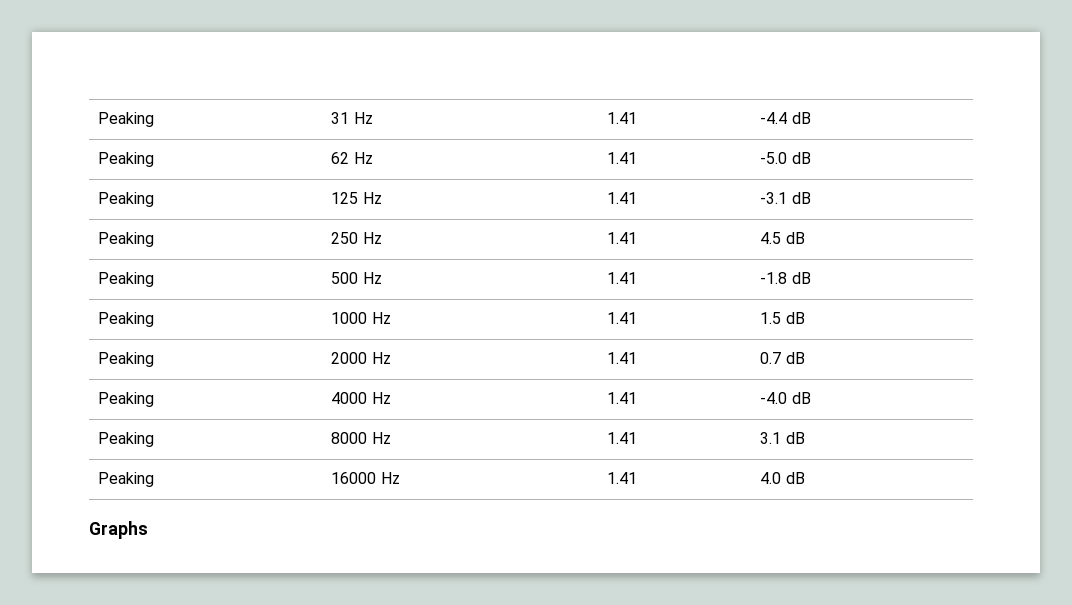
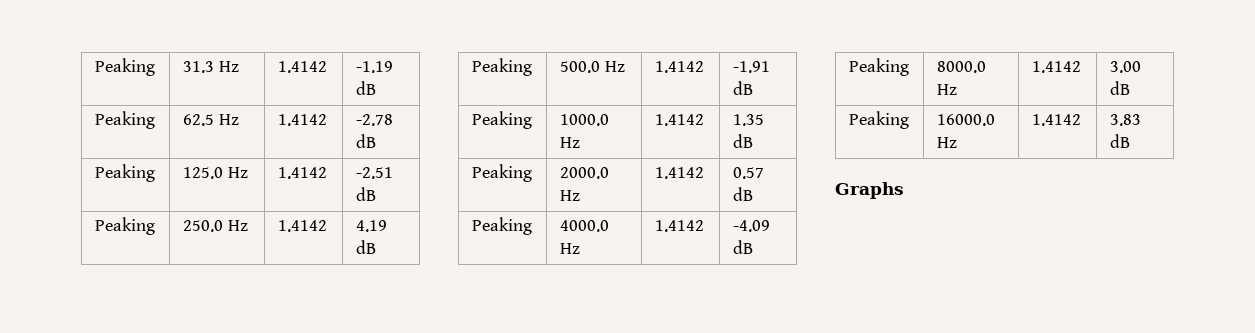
- Peaking | 31 Hz | 1.41 | -4.4 dB
- Peaking | 62 Hz | 1.41 | -5.0 dB
- Peaking | 125 Hz | 1.41 | -3.1 dB
- Peaking | 250 Hz | 1.41 | 4.5 dB
- Peaking | 500 Hz | 1.41 | -1.8 dB
- Peaking | 1000 Hz | 1.41 | 1.5 dB
- Peaking | 2000 Hz | 1.41 | 0.7 dB
- Peaking | 4000 Hz | 1.41 | -4.0 dB
- Peaking | 8000 Hz | 1.41 | 3.1 dB
- Peaking | 16000 Hz | 1.41 | 4.0 dB
+ Peaking | 31.3 Hz | 1.4142 | -1.19 dB
+ Peaking | 62.5 Hz | 1.4142 | -2.78 dB
+ Peaking | 125.0 Hz | 1.4142 | -2.51 dB
+ Peaking | 250.0 Hz | 1.4142 | 4.19 dB
+ Peaking | 500.0 Hz | 1.4142 | -1.91 dB
+ Peaking | 1000.0 Hz | 1.4142 | 1.35 dB
+ Peaking | 2000.0 Hz | 1.4142 | 0.57 dB
+ Peaking | 4000.0 Hz | 1.4142 | -4.09 dB
+ Peaking | 8000.0 Hz | 1.4142 | 3.00 dB
+ Peaking | 16000.0 Hz | 1.4142 | 3.83 dB

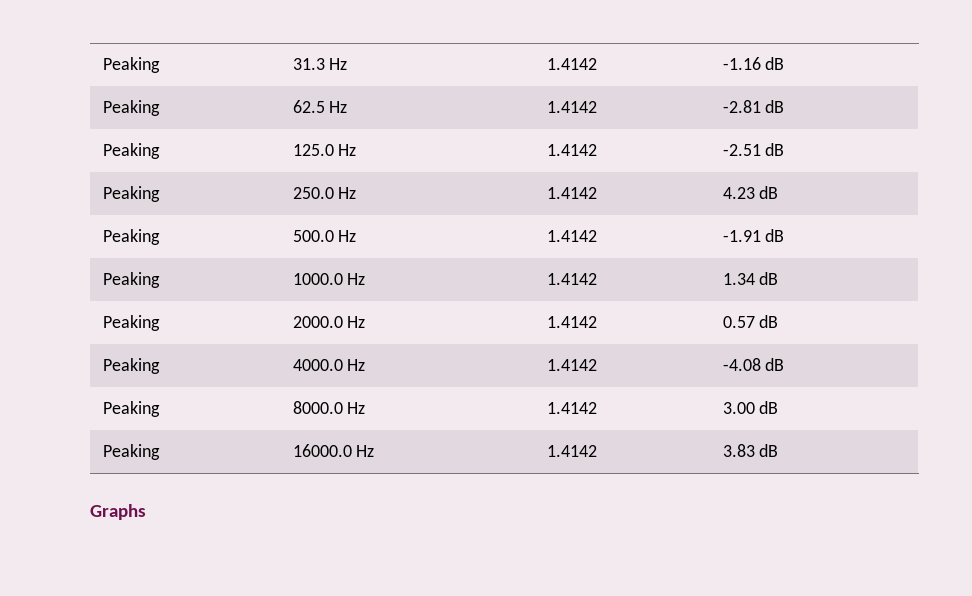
- Peaking | 31.3 Hz | 1.4142 | -1.19 dB
+ Peaking | 31.3 Hz | 1.4142 | -1.16 dB
- Peaking | 62.5 Hz | 1.4142 | -2.78 dB
+ Peaking | 62.5 Hz | 1.4142 | -2.81 dB
- Peaking | 250.0 Hz | 1.4142 | 4.19 dB
+ Peaking | 250.0 Hz | 1.4142 | 4.23 dB
- Peaking | 1000.0 Hz | 1.4142 | 1.35 dB
+ Peaking | 1000.0 Hz | 1.4142 | 1.34 dB
- Peaking | 4000.0 Hz | 1.4142 | -4.09 dB
+ Peaking | 4000.0 Hz | 1.4142 | -4.08 dB

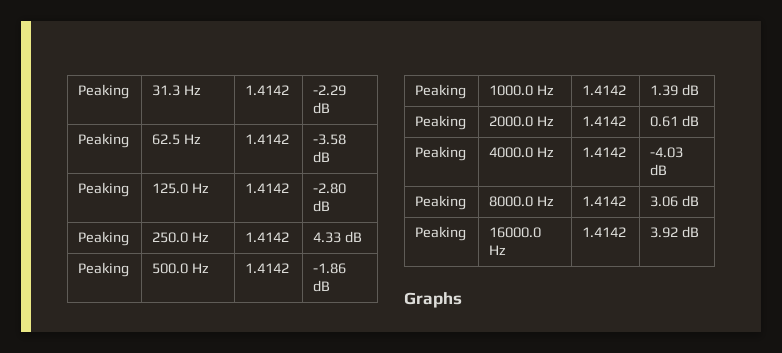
- Peaking | 31.3 Hz | 1.4142 | -1.16 dB
+ Peaking | 31.3 Hz | 1.4142 | -2.29 dB
- Peaking | 62.5 Hz | 1.4142 | -2.81 dB
+ Peaking | 62.5 Hz | 1.4142 | -3.58 dB
- Peaking | 125.0 Hz | 1.4142 | -2.51 dB
+ Peaking | 125.0 Hz | 1.4142 | -2.80 dB
- Peaking | 250.0 Hz | 1.4142 | 4.23 dB
+ Peaking | 250.0 Hz | 1.4142 | 4.33 dB
- Peaking | 500.0 Hz | 1.4142 | -1.91 dB
+ Peaking | 500.0 Hz | 1.4142 | -1.86 dB
- Peaking | 1000.0 Hz | 1.4142 | 1.34 dB
+ Peaking | 1000.0 Hz | 1.4142 | 1.39 dB
- Peaking | 2000.0 Hz | 1.4142 | 0.57 dB
+ Peaking | 2000.0 Hz | 1.4142 | 0.61 dB
- Peaking | 4000.0 Hz | 1.4142 | -4.08 dB
+ Peaking | 4000.0 Hz | 1.4142 | -4.03 dB
- Peaking | 8000.0 Hz | 1.4142 | 3.00 dB
+ Peaking | 8000.0 Hz | 1.4142 | 3.06 dB
- Peaking | 16000.0 Hz | 1.4142 | 3.83 dB
+ Peaking | 16000.0 Hz | 1.4142 | 3.92 dB

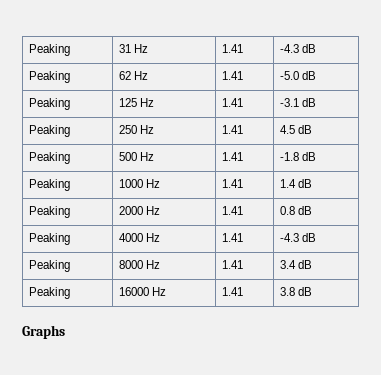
- Peaking | 31.3 Hz | 1.4142 | -2.29 dB
- Peaking | 62.5 Hz | 1.4142 | -3.58 dB
- Peaking | 125.0 Hz | 1.4142 | -2.80 dB
- Peaking | 250.0 Hz | 1.4142 | 4.33 dB
- Peaking | 500.0 Hz | 1.4142 | -1.86 dB
- Peaking | 1000.0 Hz | 1.4142 | 1.39 dB
- Peaking | 2000.0 Hz | 1.4142 | 0.61 dB
- Peaking | 4000.0 Hz | 1.4142 | -4.03 dB
- Peaking | 8000.0 Hz | 1.4142 | 3.06 dB
- Peaking | 16000.0 Hz | 1.4142 | 3.92 dB
+ Peaking | 31 Hz | 1.41 | -4.3 dB
+ Peaking | 62 Hz | 1.41 | -5.0 dB
+ Peaking | 125 Hz | 1.41 | -3.1 dB
+ Peaking | 250 Hz | 1.41 | 4.5 dB
+ Peaking | 500 Hz | 1.41 | -1.8 dB
+ Peaking | 1000 Hz | 1.41 | 1.4 dB
+ Peaking | 2000 Hz | 1.41 | 0.8 dB
+ Peaking | 4000 Hz | 1.41 | -4.3 dB
+ Peaking | 8000 Hz | 1.41 | 3.4 dB
+ Peaking | 16000 Hz | 1.41 | 3.8 dB

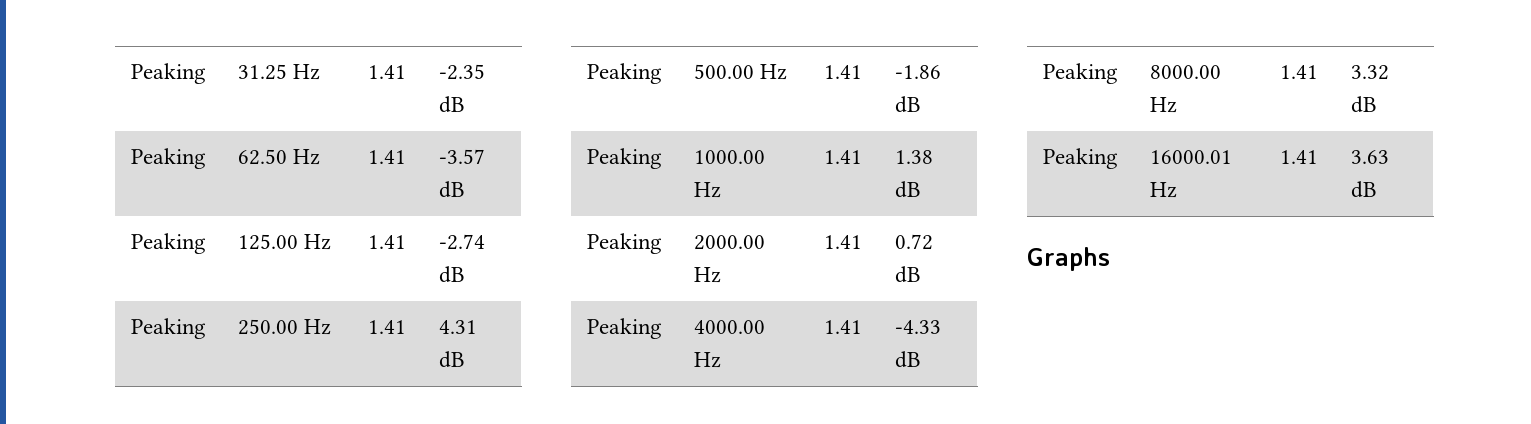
- Peaking | 31 Hz | 1.41 | -4.3 dB
- Peaking | 62 Hz | 1.41 | -5.0 dB
- Peaking | 125 Hz | 1.41 | -3.1 dB
- Peaking | 250 Hz | 1.41 | 4.5 dB
- Peaking | 500 Hz | 1.41 | -1.8 dB
- Peaking | 1000 Hz | 1.41 | 1.4 dB
- Peaking | 2000 Hz | 1.41 | 0.8 dB
- Peaking | 4000 Hz | 1.41 | -4.3 dB
- Peaking | 8000 Hz | 1.41 | 3.4 dB
- Peaking | 16000 Hz | 1.41 | 3.8 dB
+ Peaking | 31.25 Hz | 1.41 | -2.35 dB
+ Peaking | 62.50 Hz | 1.41 | -3.57 dB
+ Peaking | 125.00 Hz | 1.41 | -2.74 dB
+ Peaking | 250.00 Hz | 1.41 | 4.31 dB
+ Peaking | 500.00 Hz | 1.41 | -1.86 dB
+ Peaking | 1000.00 Hz | 1.41 | 1.38 dB
+ Peaking | 2000.00 Hz | 1.41 | 0.72 dB
+ Peaking | 4000.00 Hz | 1.41 | -4.33 dB
+ Peaking | 8000.00 Hz | 1.41 | 3.32 dB
+ Peaking | 16000.01 Hz | 1.41 | 3.63 dB

